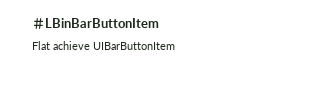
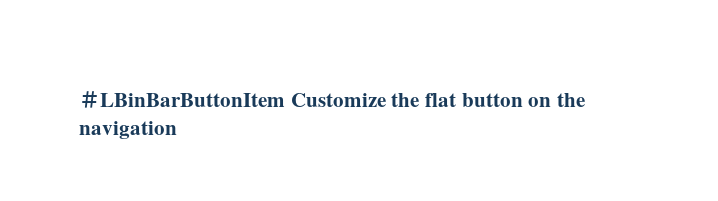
- ＃LBinBarButtonItem
- Flat achieve UIBarButtonItem
+ ＃LBinBarButtonItem Customize the flat button on the navigation

